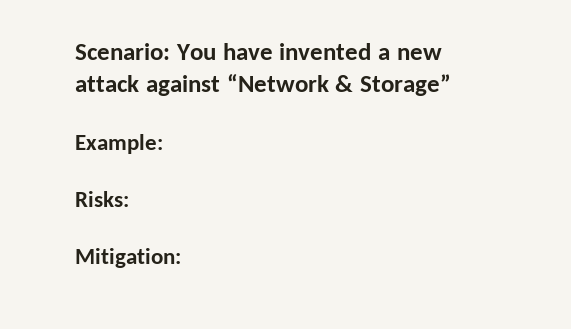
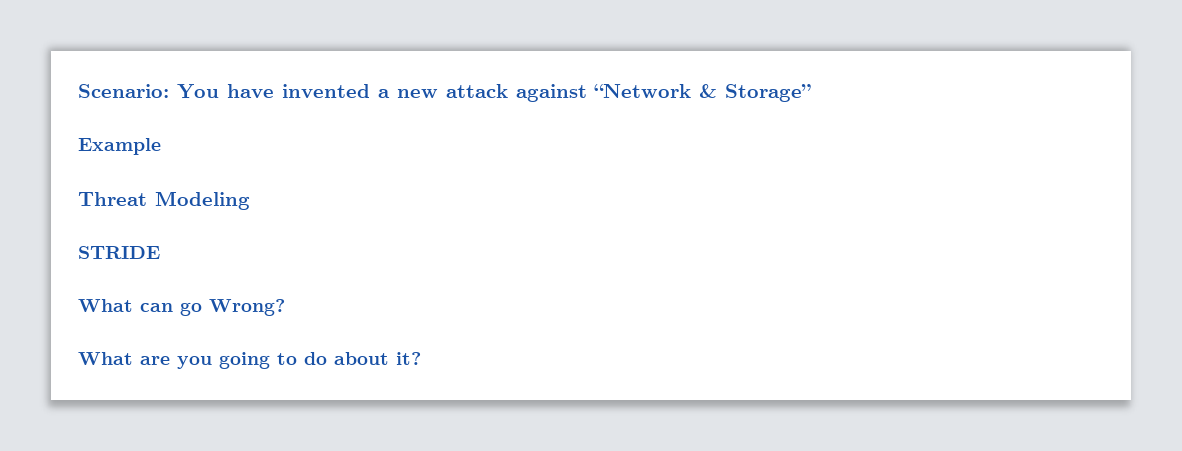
- Example:
- Risks:
- Mitigation:
+ Example
+ Threat Modeling
+ STRIDE
+ What can go Wrong?
+ What are you going to do about it?

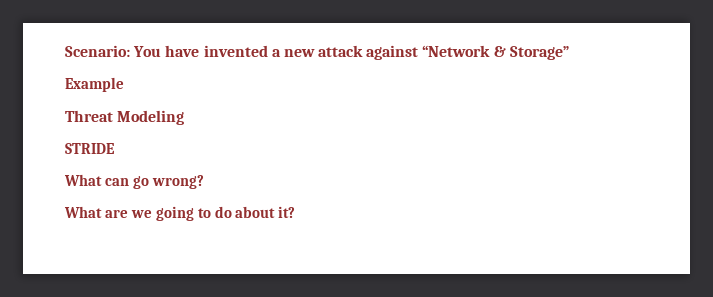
- What can go Wrong?
+ What can go wrong?
- What are you going to do about it?
+ What are we going to do about it?

